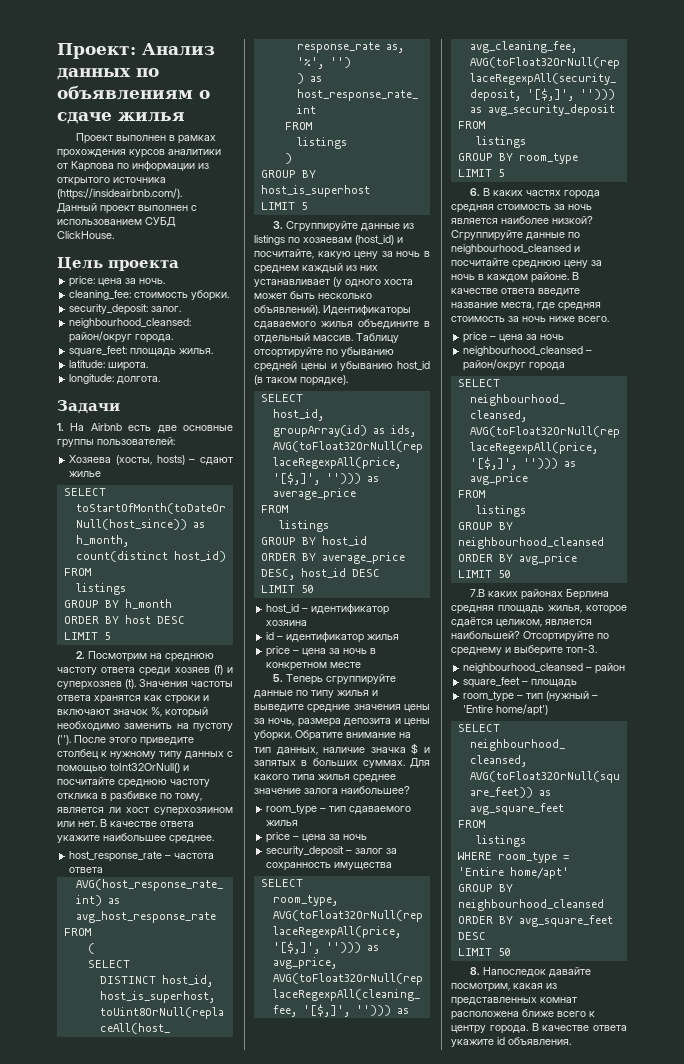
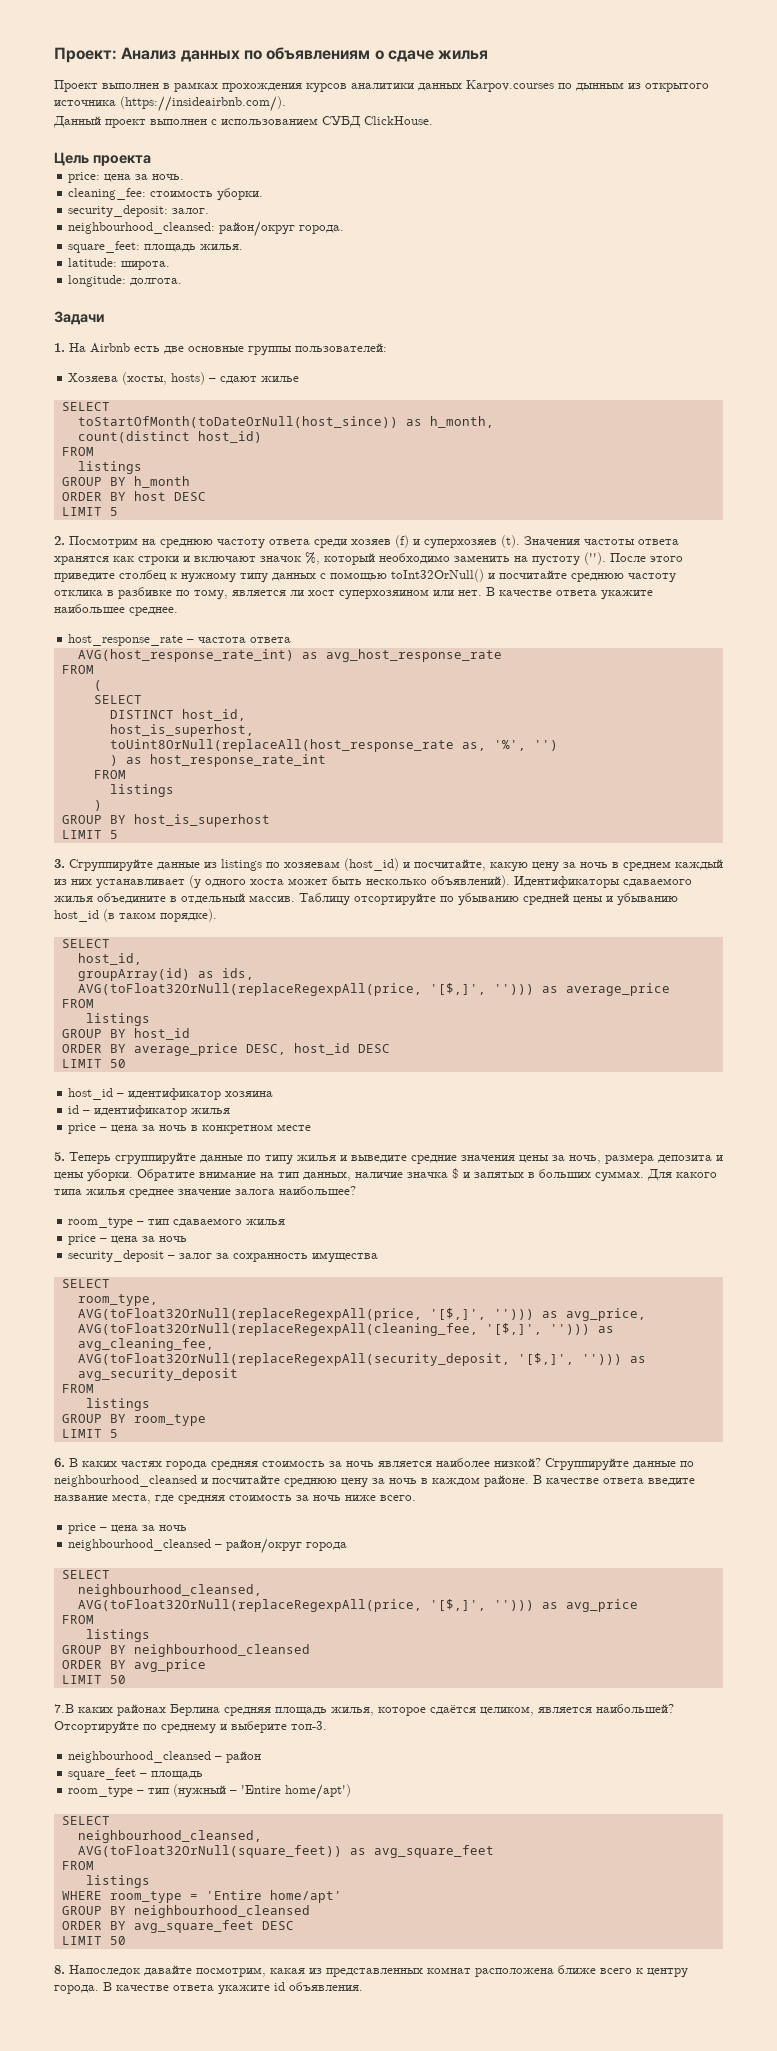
- Проект выполнен в рамках прохождения курсов аналитики от Карпова по информации из открытого источника (https://insideairbnb.com/).
+ Проект выполнен в рамках прохождения курсов аналитики данных Karpov.courses по дынным из открытого источника (https://insideairbnb.com/).

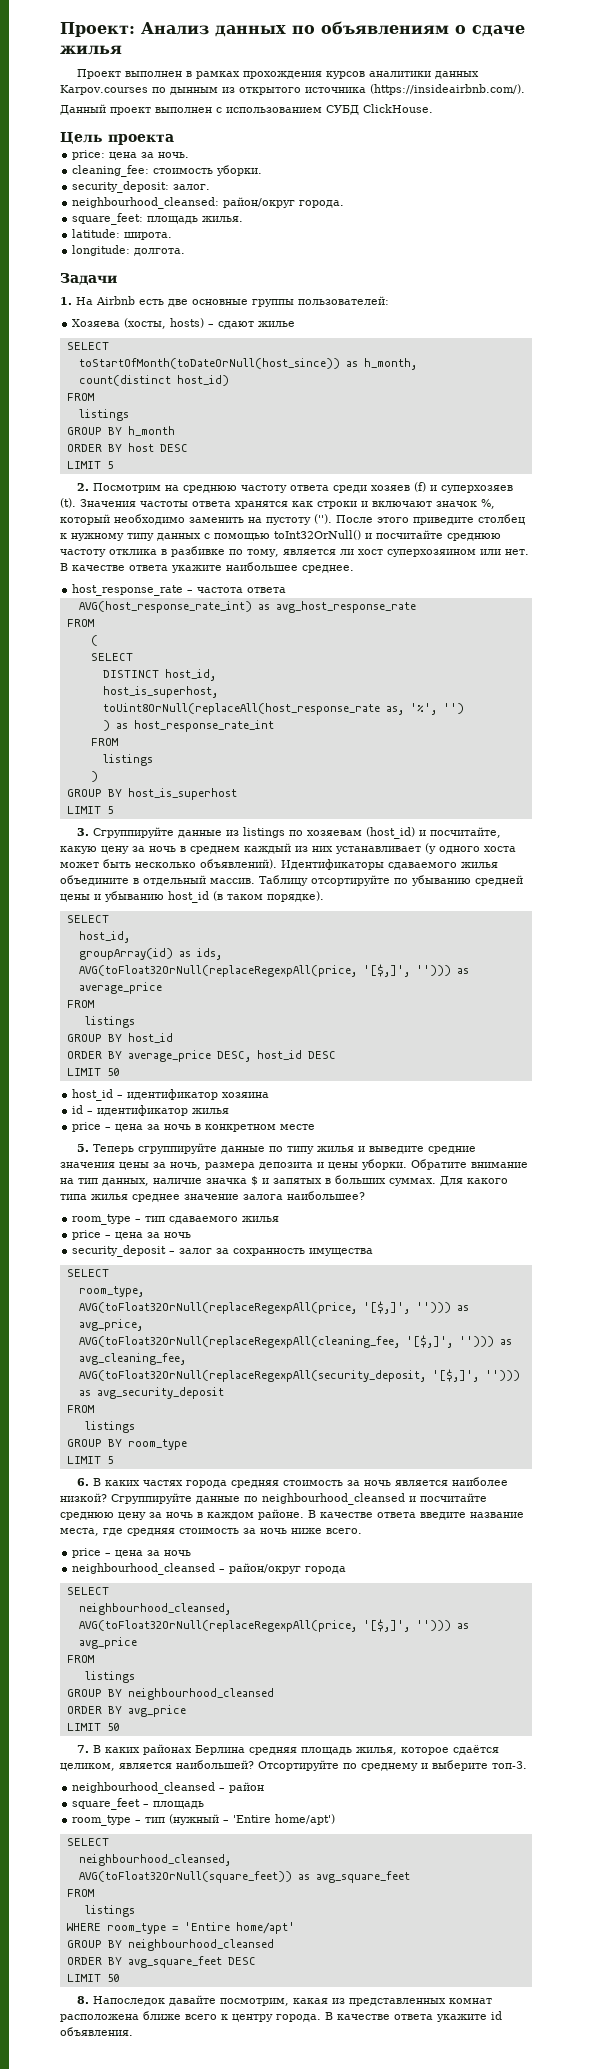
- 7.В каких районах Берлина средняя площадь жилья, которое сдаётся целиком, является наибольшей?
+ 7. В каких районах Берлина средняя площадь жилья, которое сдаётся целиком, является наибольшей?

